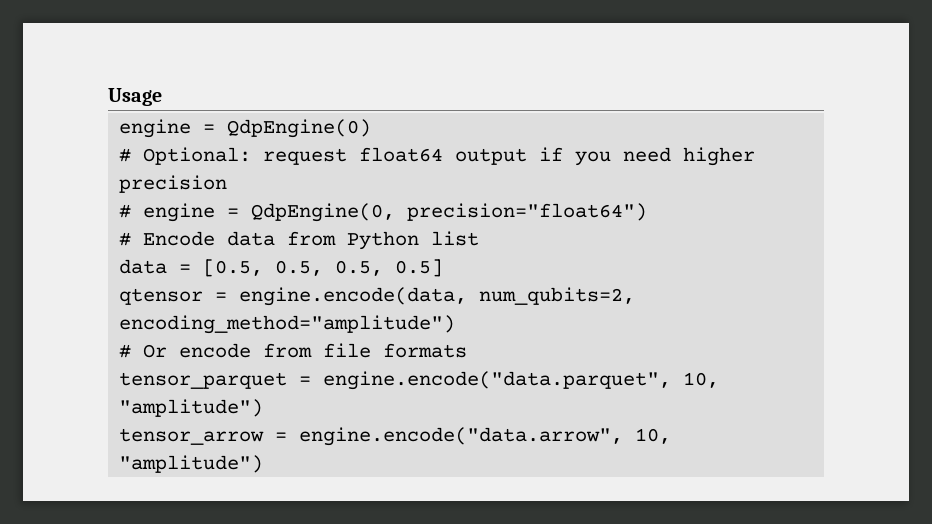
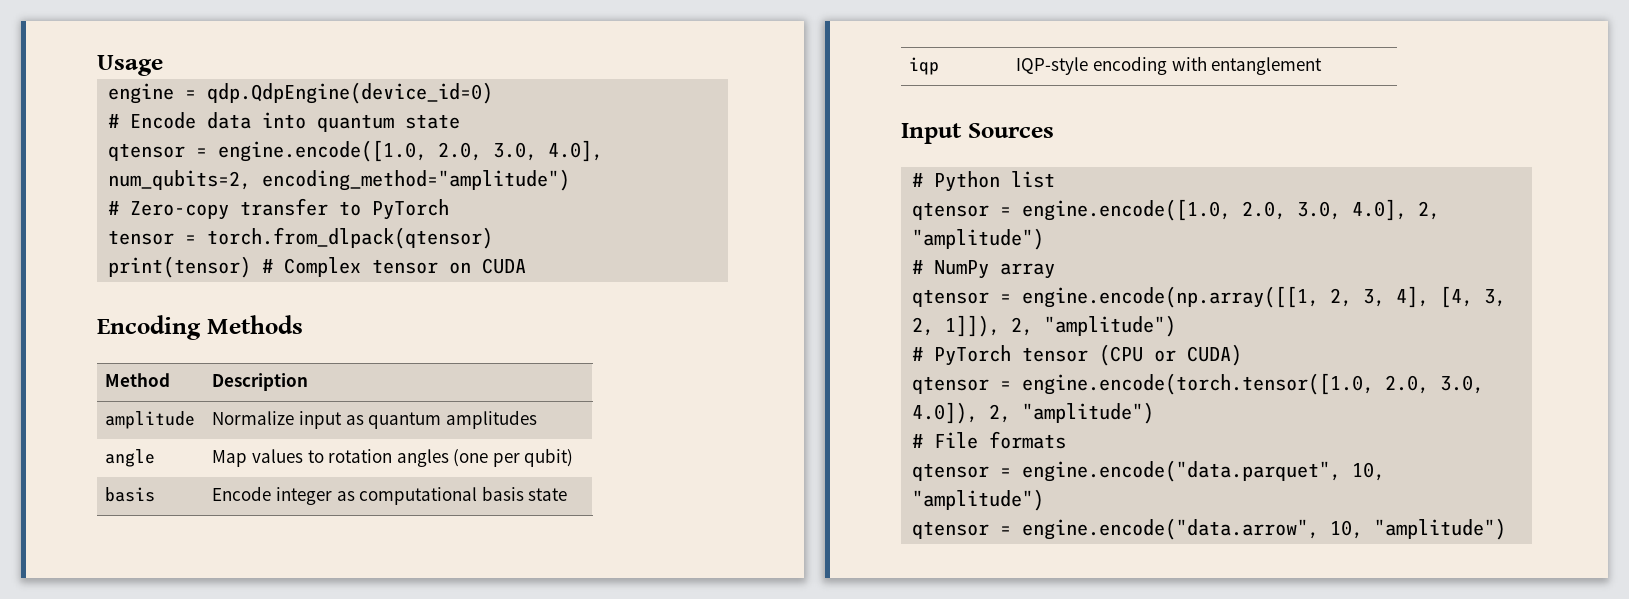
- engine = QdpEngine(0)
- # Optional: request float64 output if you need higher precision
- # engine = QdpEngine(0, precision="float64")
- # Encode data from Python list
- data = [0.5, 0.5, 0.5, 0.5]
- qtensor = engine.encode(data, num_qubits=2, encoding_method="amplitude")
- # Or encode from file formats
+ engine = qdp.QdpEngine(device_id=0)
+ # Encode data into quantum state
+ qtensor = engine.encode([1.0, 2.0, 3.0, 4.0], num_qubits=2, encoding_method="amplitude")
+ # Zero-copy transfer to PyTorch
+ tensor = torch.from_dlpack(qtensor)
+ print(tensor) # Complex tensor on CUDA
+ Encoding Methods
+ Method | Description
+ amplitude | Normalize input as quantum amplitudes
+ angle | Map values to rotation angles (one per qubit)
+ basis | Encode integer as computational basis state
+ iqp | IQP-style encoding with entanglement
+ Input Sources
+ # Python list
+ qtensor = engine.encode([1.0, 2.0, 3.0, 4.0], 2, "amplitude")
+ # NumPy array
+ qtensor = engine.encode(np.array([[1, 2, 3, 4], [4, 3, 2, 1]]), 2, "amplitude")
+ # PyTorch tensor (CPU or CUDA)
+ qtensor = engine.encode(torch.tensor([1.0, 2.0, 3.0, 4.0]), 2, "amplitude")
+ # File formats
- tensor_parquet = engine.encode("data.parquet", 10, "amplitude")
+ qtensor = engine.encode("data.parquet", 10, "amplitude")
- tensor_arrow = engine.encode("data.arrow", 10, "amplitude")
+ qtensor = engine.encode("data.arrow", 10, "amplitude")

